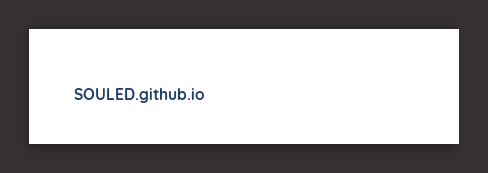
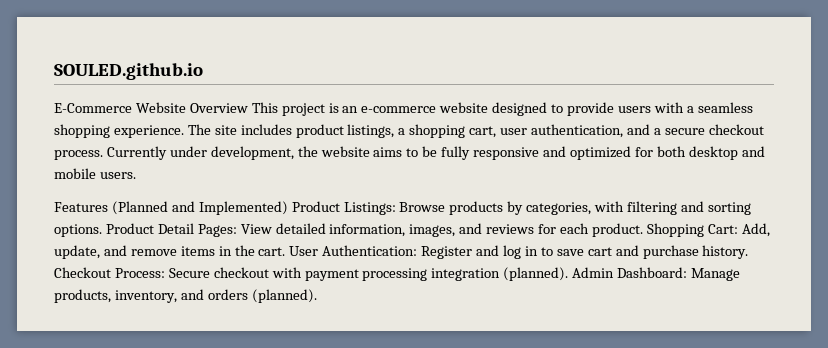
+ E-Commerce Website Overview This project is an e-commerce website designed to provide users with a seamless shopping experience. The site includes product listings, a shopping cart, user authentication, and a secure checkout process. Currently under development, the website aims to be fully responsive and optimized for both desktop and mobile users.
+ Features (Planned and Implemented) Product Listings: Browse products by categories, with filtering and sorting options. Product Detail Pages: View detailed information, images, and reviews for each product. Shopping Cart: Add, update, and remove items in the cart. User Authentication: Register and log in to save cart and purchase history. Checkout Process: Secure checkout with payment processing integration (planned). Admin Dashboard: Manage products, inventory, and orders (planned).

